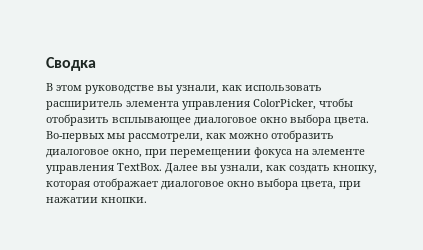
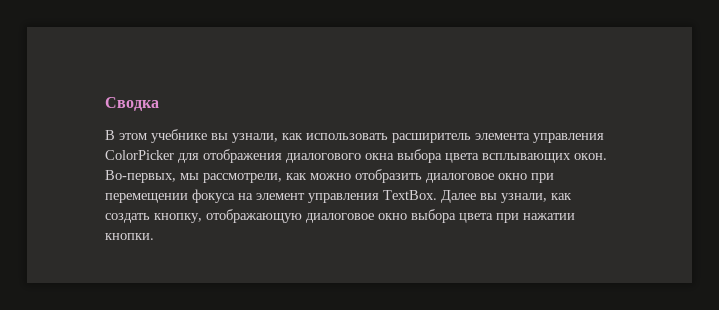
- В этом руководстве вы узнали, как использовать расширитель элемента управления ColorPicker, чтобы отобразить всплывающее диалоговое окно выбора цвета. Во-первых мы рассмотрели, как можно отобразить диалоговое окно, при перемещении фокуса на элементе управления TextBox.
+ В этом учебнике вы узнали, как использовать расширитель элемента управления ColorPicker для отображения диалогового окна выбора цвета всплывающих окон. Во-первых, мы рассмотрели, как можно отобразить диалоговое окно при перемещении фокуса на элемент управления TextBox.
- Далее вы узнали, как создать кнопку, которая отображает диалоговое окно выбора цвета, при нажатии кнопки.
+ Далее вы узнали, как создать кнопку, отображающую диалоговое окно выбора цвета при нажатии кнопки.

